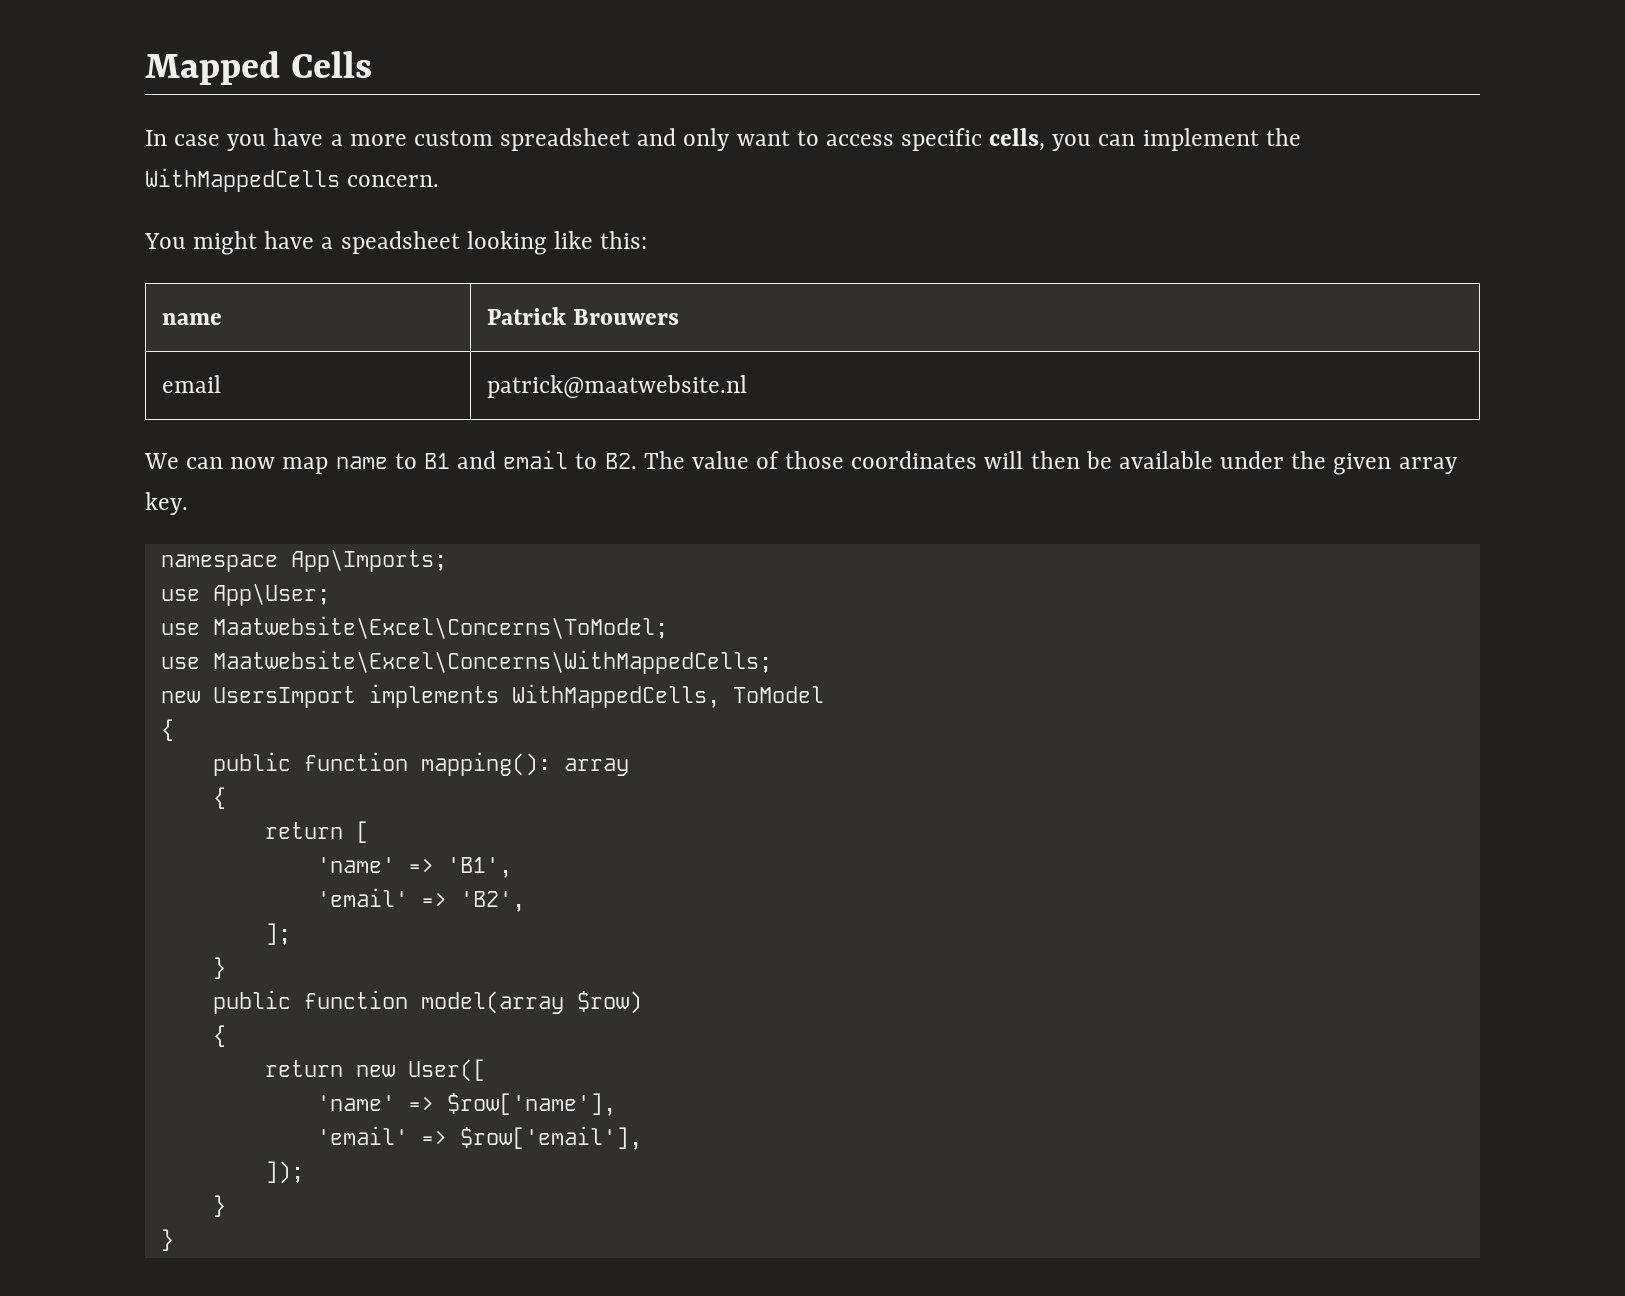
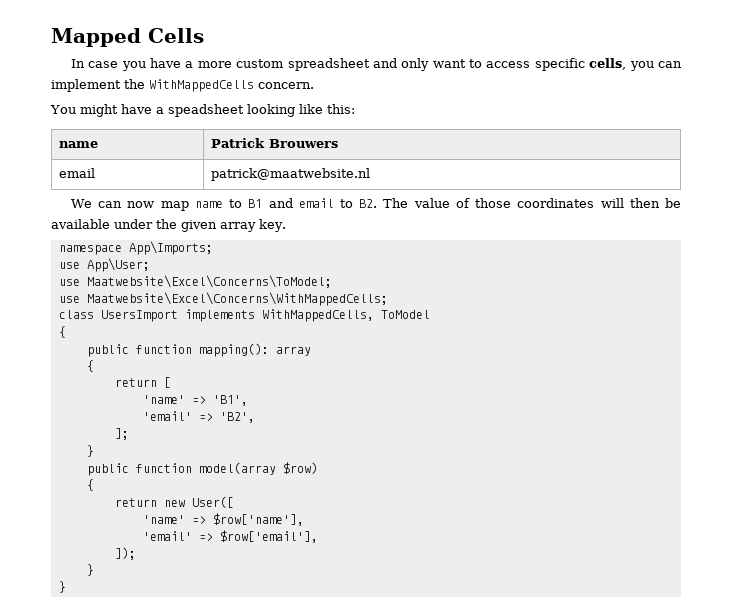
- new UsersImport implements WithMappedCells, ToModel
+ class UsersImport implements WithMappedCells, ToModel

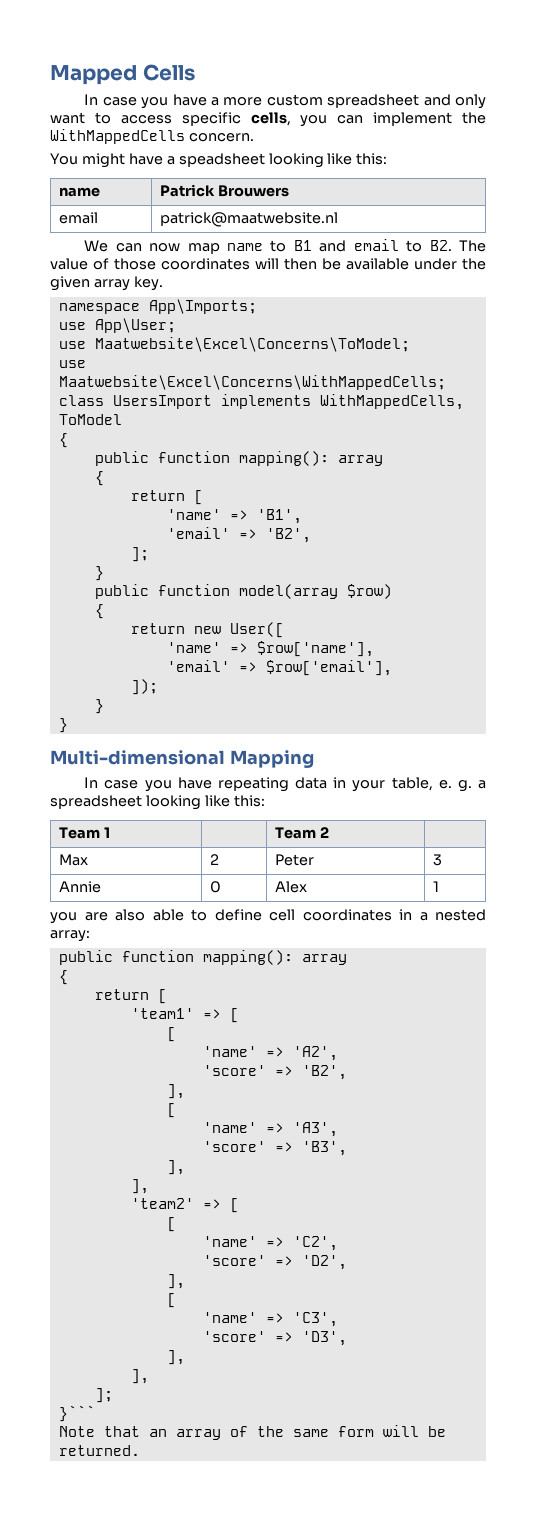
+ Multi-dimensional Mapping
+ In case you have repeating data in your table, e. g. a spreadsheet looking like this:
+ Team 1 | | Team 2 |
+ Max | 2 | Peter | 3
+ Annie | 0 | Alex | 1
+ you are also able to define cell coordinates in a nested array:
+ public function mapping(): array
+ {
+ return [
+ 'team1' => [
+ [
+ 'name' => 'A2',
+ 'score' => 'B2',
+ ],
+ [
+ 'name' => 'A3',
+ 'score' => 'B3',
+ ],
+ ],
+ 'team2' => [
+ [
+ 'name' => 'C2',
+ 'score' => 'D2',
+ ],
+ [
+ 'name' => 'C3',
+ 'score' => 'D3',
+ ],
+ ],
+ ];
+ }```
+ Note that an array of the same form will be returned.

